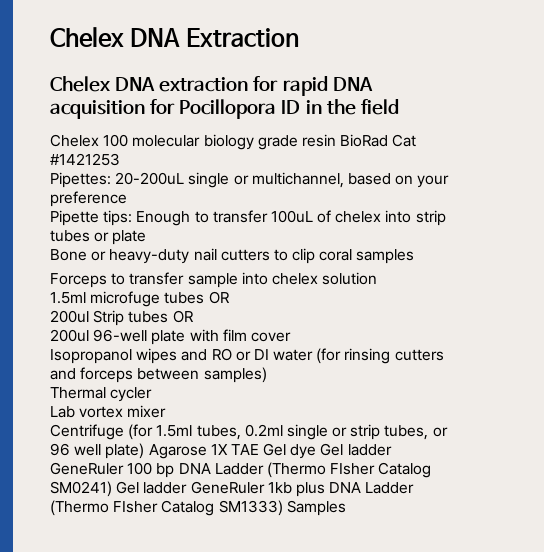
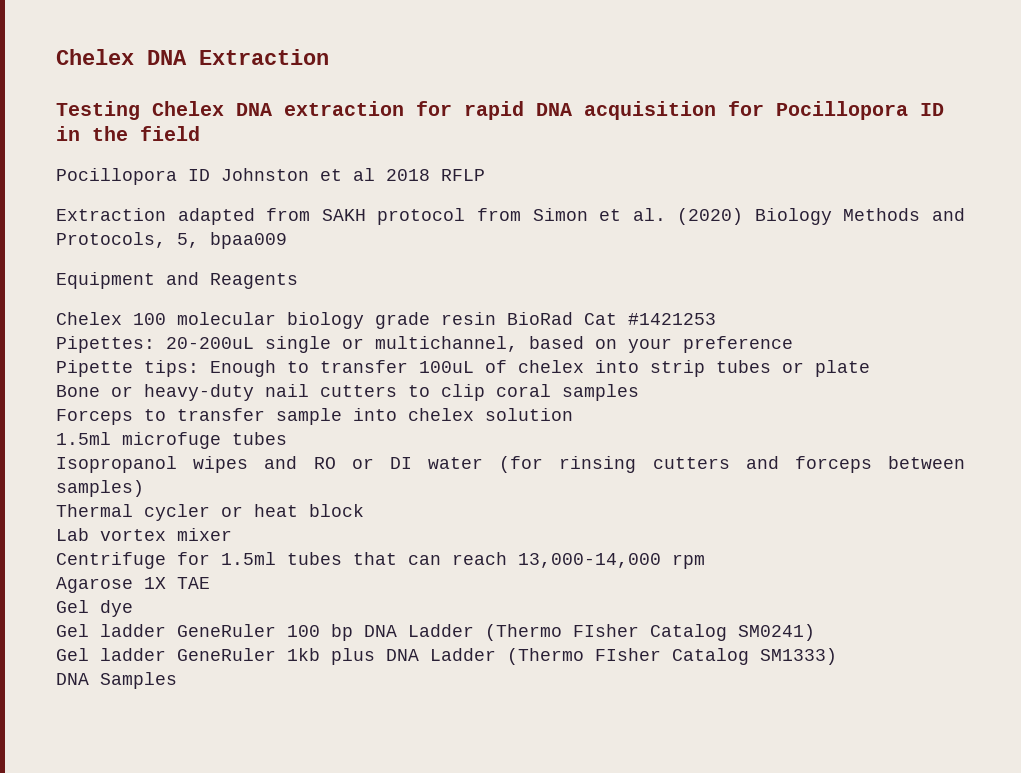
- Chelex DNA extraction for rapid DNA acquisition for Pocillopora ID in the field
+ Testing Chelex DNA extraction for rapid DNA acquisition for Pocillopora ID in the field
+ Pocillopora ID Johnston et al 2018 RFLP
+ Extraction adapted from SAKH protocol from Simon et al. (2020) Biology Methods and Protocols, 5, bpaa009
+ Equipment and Reagents
- 1.5ml microfuge tubes OR
- 200ul Strip tubes OR
- 200ul 96-well plate with film cover
+ 1.5ml microfuge tubes
- Thermal cycler
+ Thermal cycler or heat block
- Centrifuge (for 1.5ml tubes, 0.2ml single or strip tubes, or 96 well plate) Agarose 1X TAE Gel dye Gel ladder GeneRuler 100 bp DNA Ladder (Thermo FIsher Catalog SM0241) Gel ladder GeneRuler 1kb plus DNA Ladder (Thermo FIsher Catalog SM1333) Samples
+ Centrifuge for 1.5ml tubes that can reach 13,000-14,000 rpm
+ Agarose 1X TAE
+ Gel dye
+ Gel ladder GeneRuler 100 bp DNA Ladder (Thermo FIsher Catalog SM0241)
+ Gel ladder GeneRuler 1kb plus DNA Ladder (Thermo FIsher Catalog SM1333)
+ DNA Samples

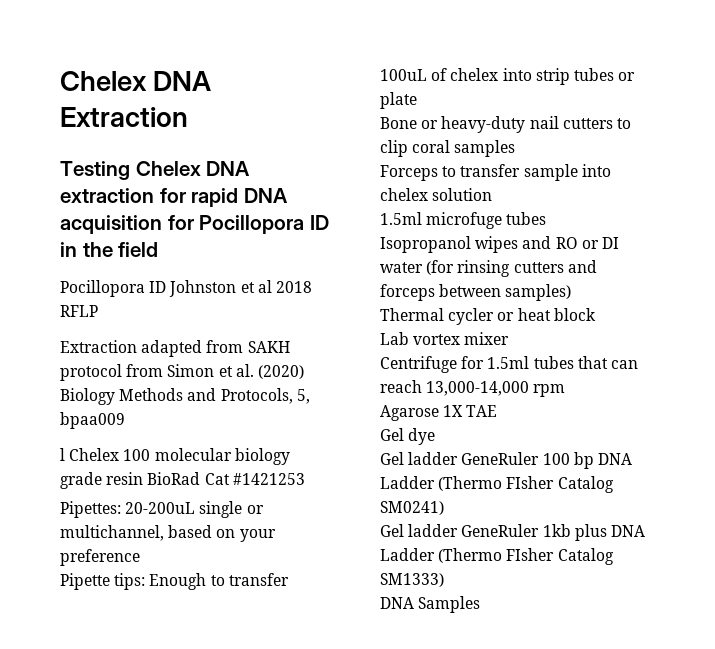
- Equipment and Reagents
- Chelex 100 molecular biology grade resin BioRad Cat #1421253
+ l Chelex 100 molecular biology grade resin BioRad Cat #1421253

